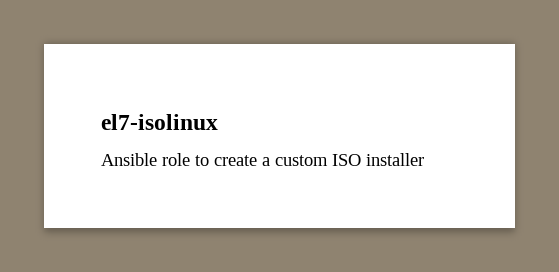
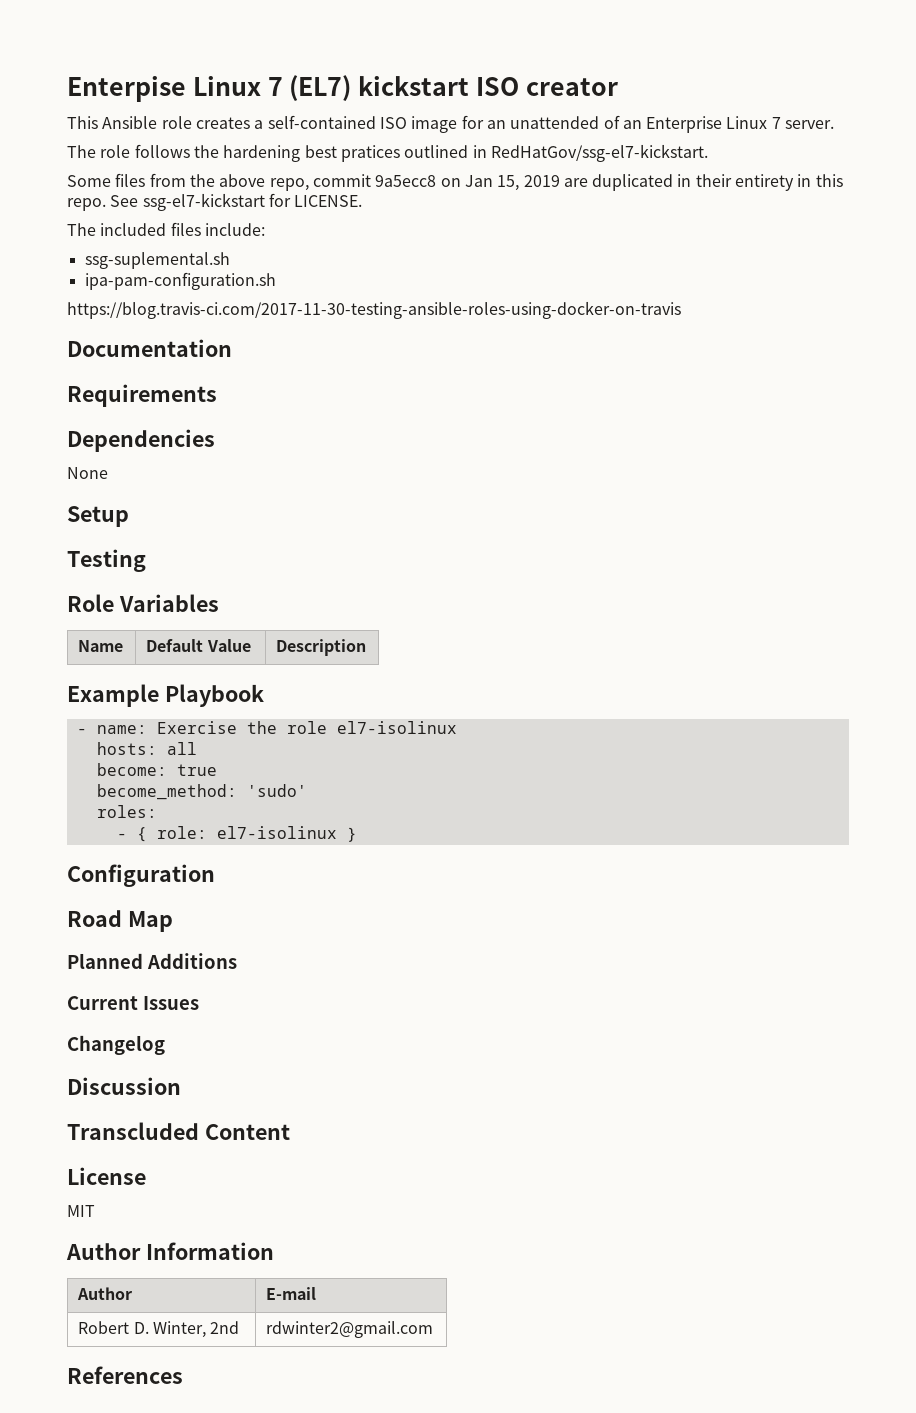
- el7-isolinux
- Ansible role to create a custom ISO installer
+ Enterpise Linux 7 (EL7) kickstart ISO creator
+ This Ansible role creates a self-contained ISO image for an unattended of an Enterprise Linux 7 server.
+ The role follows the hardening best pratices outlined in RedHatGov/ssg-el7-kickstart.
+ Some files from the above repo, commit 9a5ecc8 on Jan 15, 2019 are duplicated in their entirety in this repo. See ssg-el7-kickstart for LICENSE.
+ The included files include:
+ ssg-suplemental.sh
+ ipa-pam-configuration.sh
+ https://blog.travis-ci.com/2017-11-30-testing-ansible-roles-using-docker-on-travis
+ Documentation
+ Requirements
+ Dependencies
+ None
+ Setup
+ Testing
+ Role Variables
+ Name | Default Value | Description
+ Example Playbook
+ - name: Exercise the role el7-isolinux
+ hosts: all
+ become: true
+ become_method: 'sudo'
+ roles:
+ - { role: el7-isolinux }
+ Configuration
+ Road Map
+ Planned Additions
+ Current Issues
+ Changelog
+ Discussion
+ Transcluded Content
+ License
+ MIT
+ Author Information
+ Author | E-mail
+ Robert D. Winter, 2nd | rdwinter2@gmail.com
+ References

